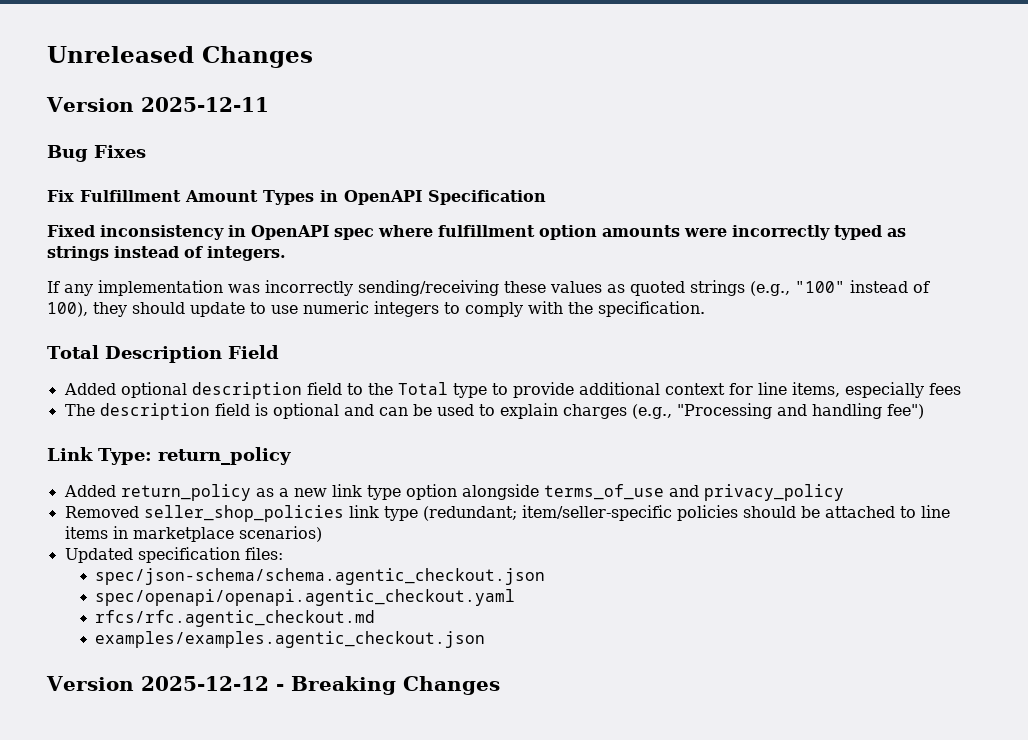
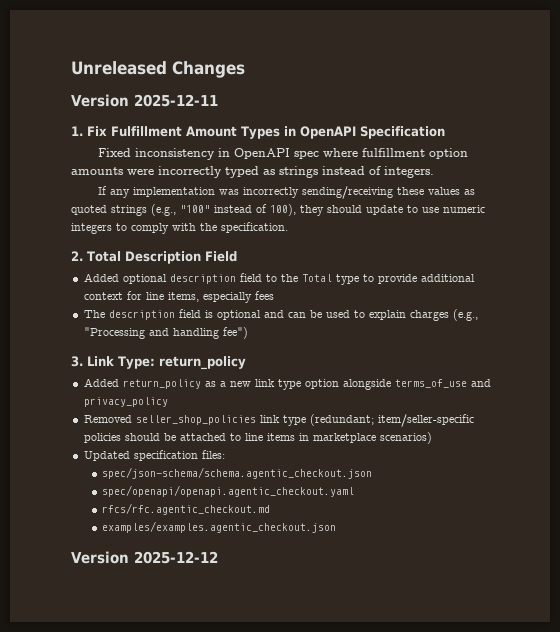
- Bug Fixes
- Fix Fulfillment Amount Types in OpenAPI Specification
+ 1. Fix Fulfillment Amount Types in OpenAPI Specification
- Total Description Field
+ 2. Total Description Field
- Link Type: return_policy
+ 3. Link Type: return_policy
- Version 2025-12-12 - Breaking Changes
+ Version 2025-12-12

